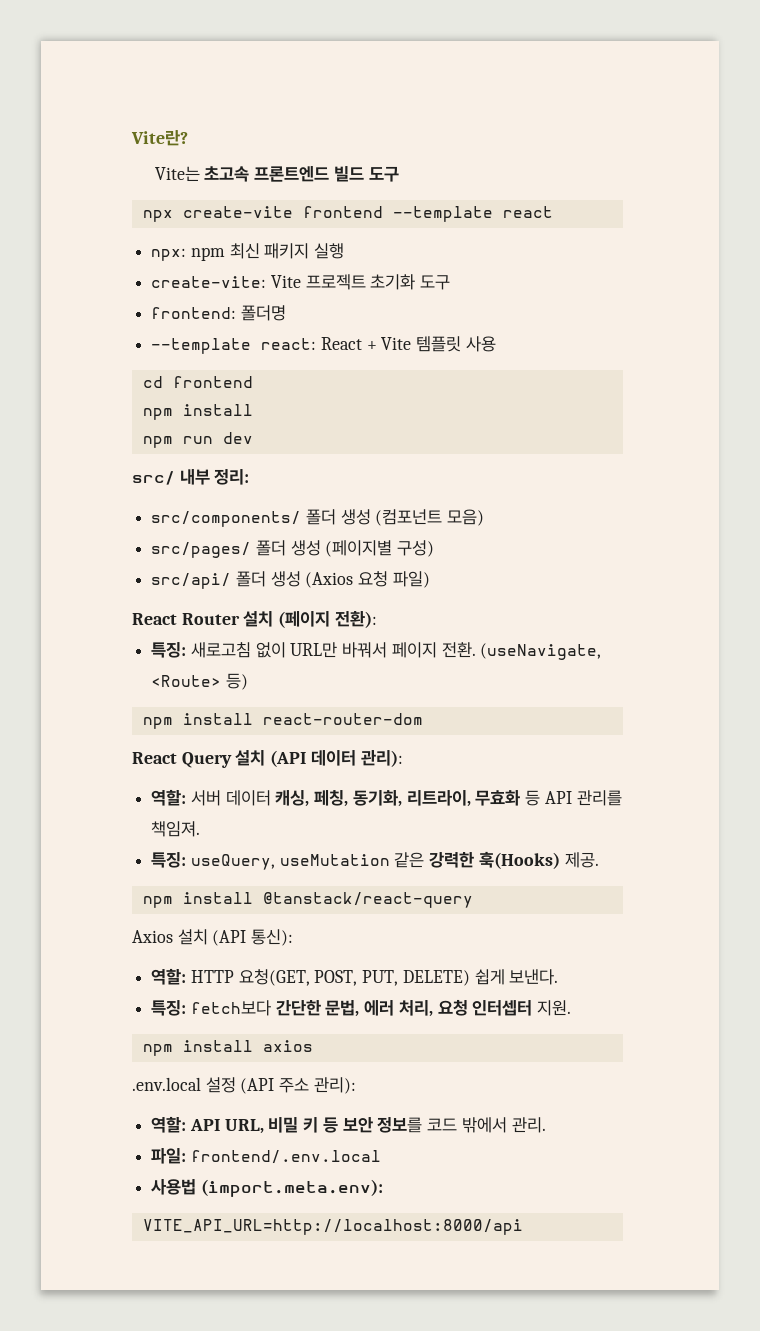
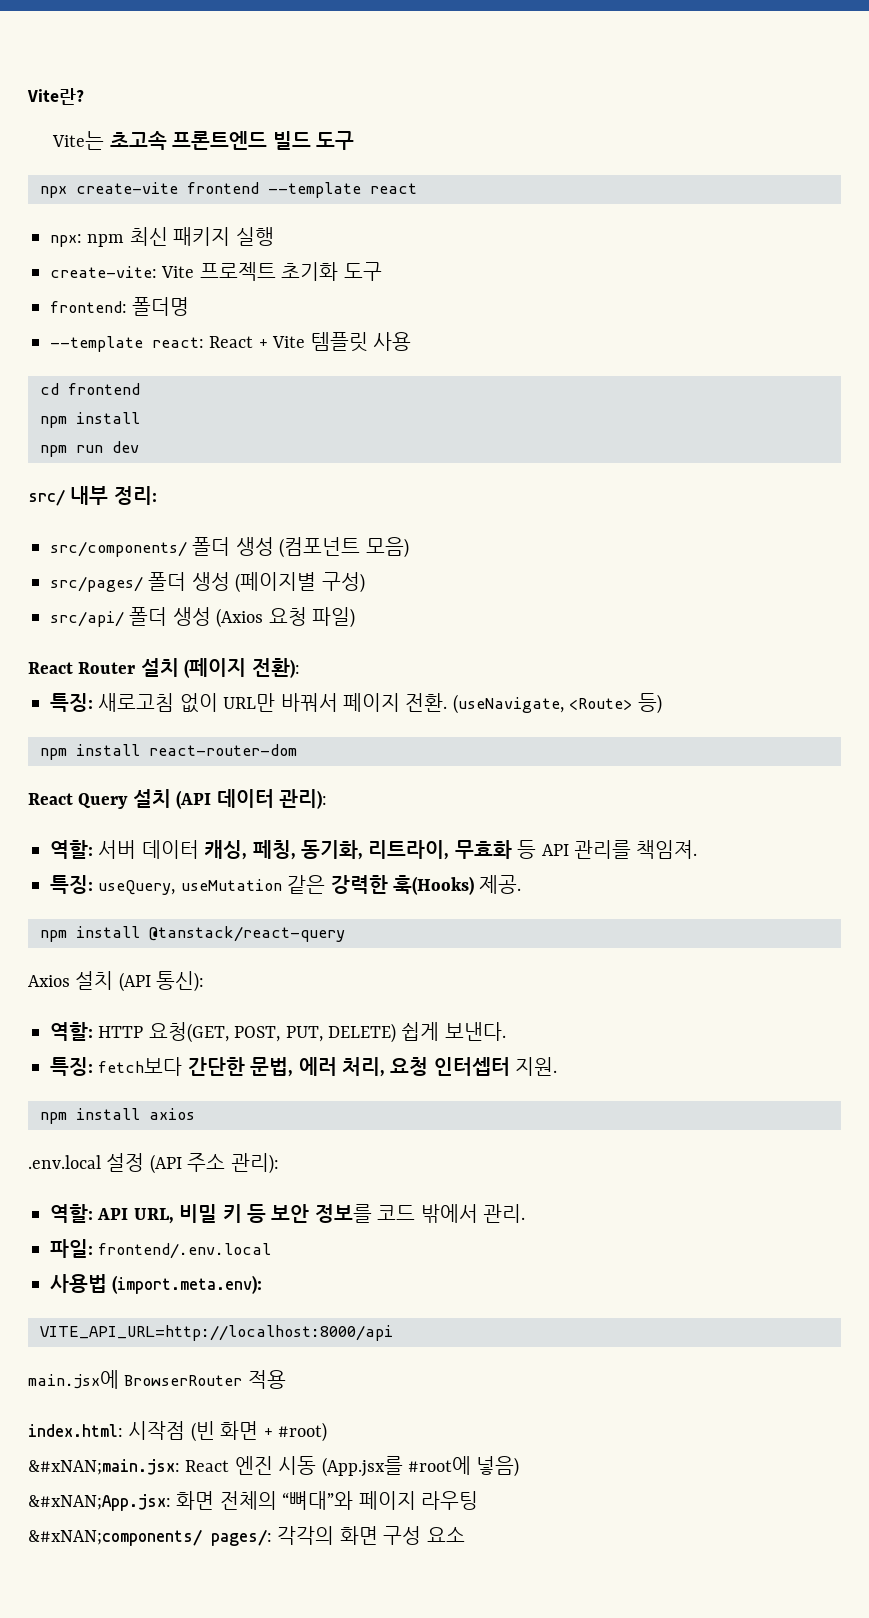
+ main.jsx에 BrowserRouter 적용
+ index.html: 시작점 (빈 화면 + #root)
+ &#xNAN;main.jsx: React 엔진 시동 (App.jsx를 #root에 넣음)
+ &#xNAN;App.jsx: 화면 전체의 “뼈대”와 페이지 라우팅
+ &#xNAN;components/ pages/: 각각의 화면 구성 요소

